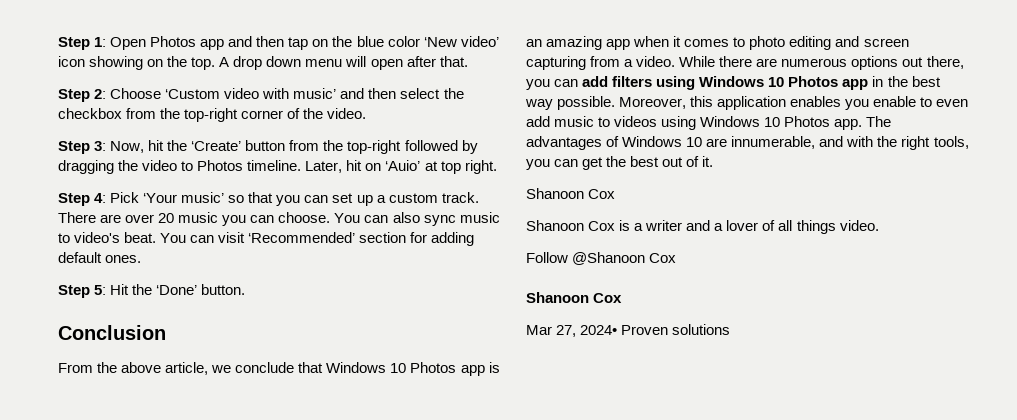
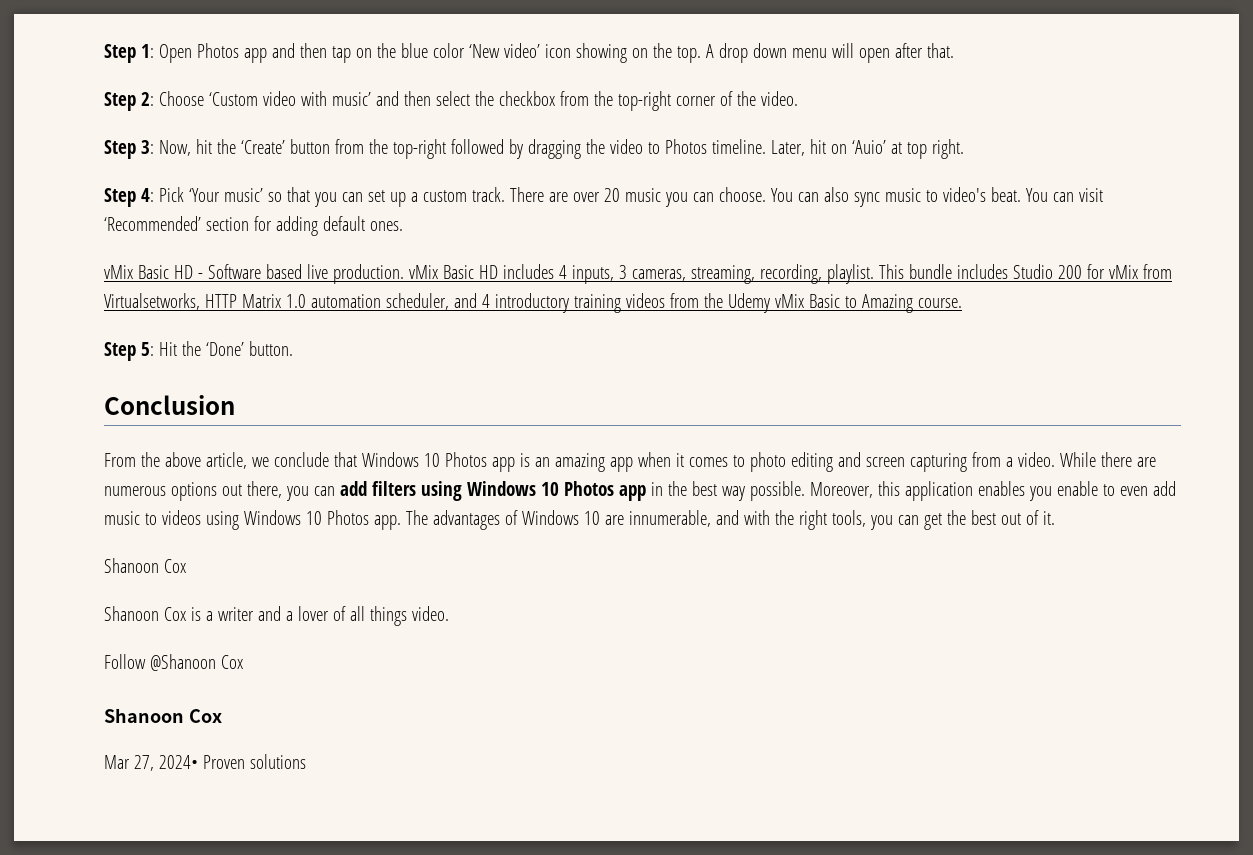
+ vMix Basic HD - Software based live production. vMix Basic HD includes 4 inputs, 3 cameras, streaming, recording, playlist. This bundle includes Studio 200 for vMix from Virtualsetworks, HTTP Matrix 1.0 automation scheduler, and 4 introductory training videos from the Udemy vMix Basic to Amazing course.

